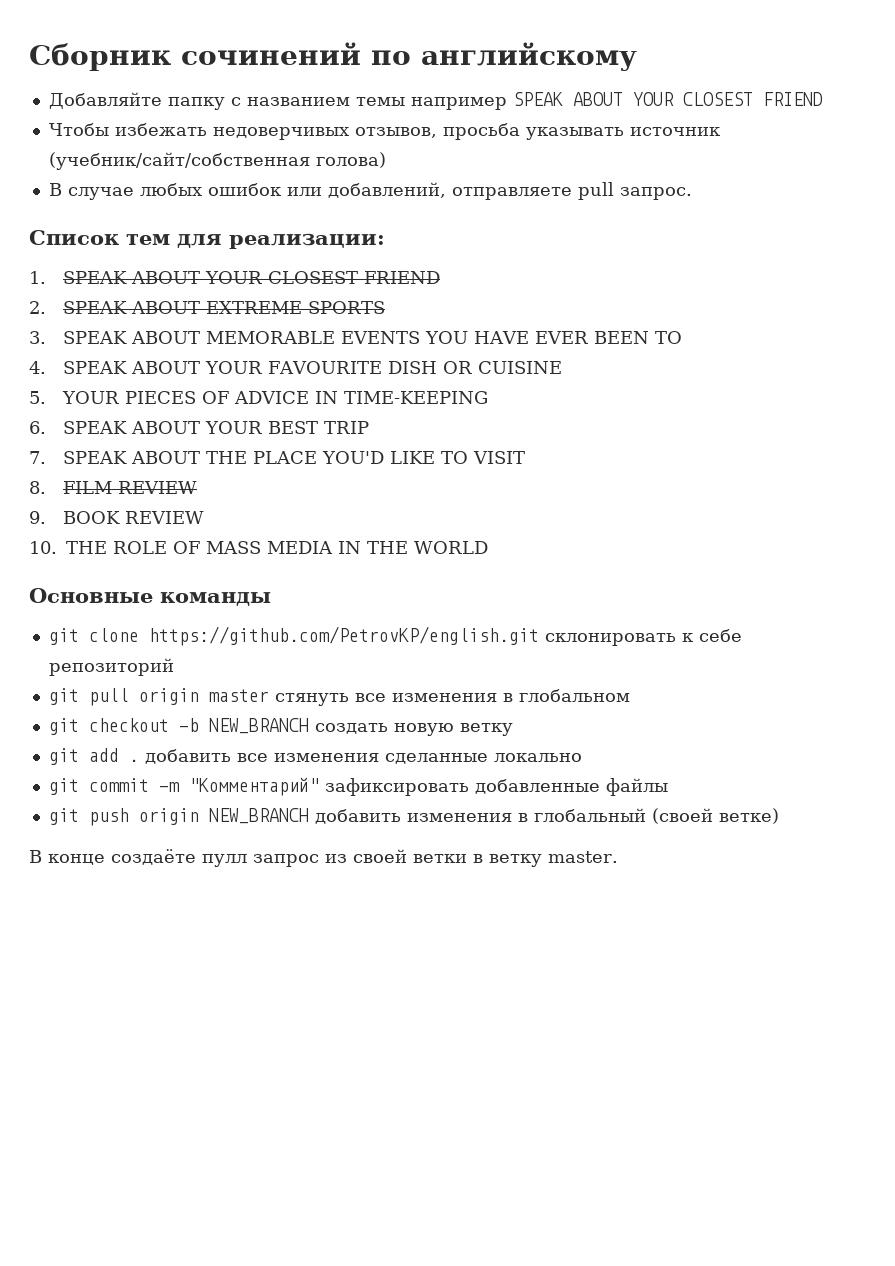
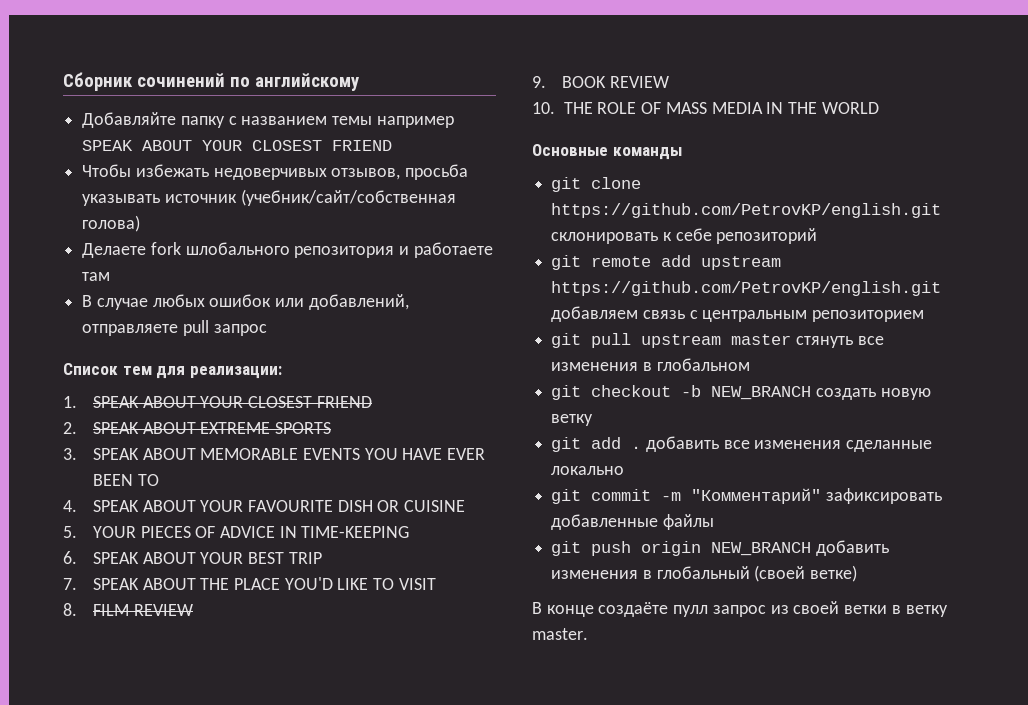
+ Делаете fork шлобального репозитория и работаете там
- В случае любых ошибок или добавлений, отправляете pull запрос.
+ В случае любых ошибок или добавлений, отправляете pull запрос
+ git remote add upstream https://github.com/PetrovKP/english.git добавляем связь с центральным репозиторием
- git pull origin master стянуть все изменения в глобальном
+ git pull upstream master стянуть все изменения в глобальном

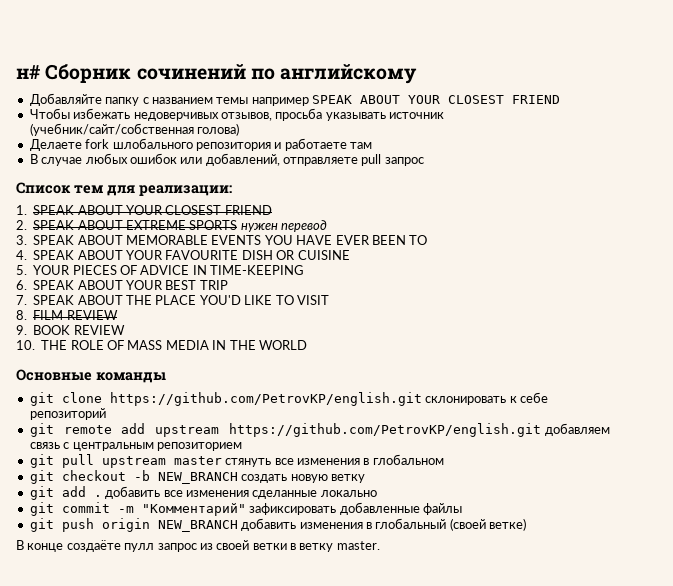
- Сборник сочинений по английскому
+ н# Сборник сочинений по английскому
- 2. SPEAK ABOUT EXTREME SPORTS
+ 2. SPEAK ABOUT EXTREME SPORTS нужен перевод

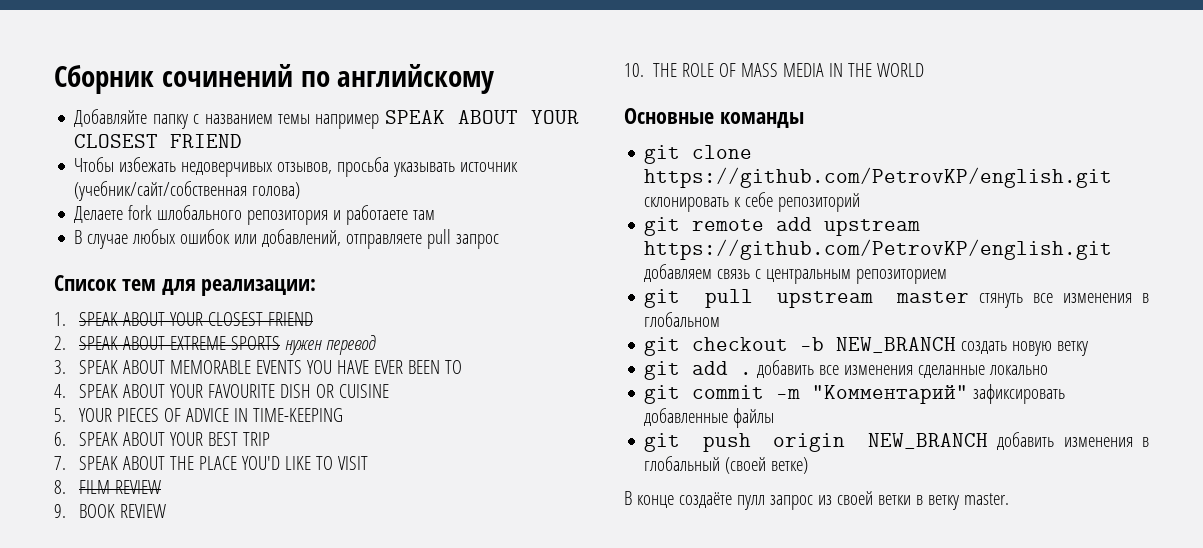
- н# Сборник сочинений по английскому
+ Сборник сочинений по английскому

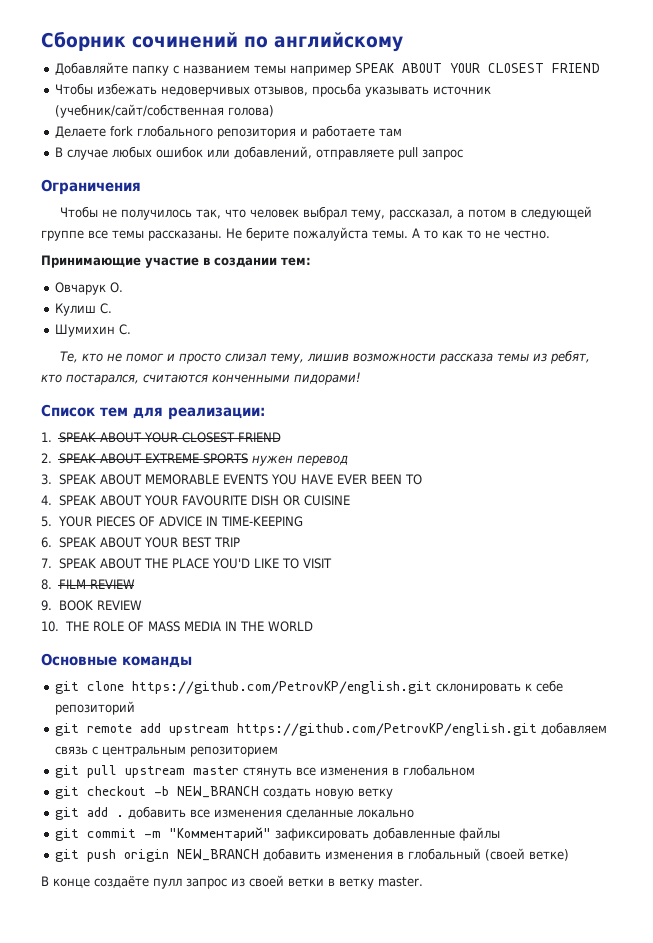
- Делаете fork шлобального репозитория и работаете там
+ Делаете fork глобального репозитория и работаете там
+ Ограничения
+ Чтобы не получилось так, что человек выбрал тему, рассказал, а потом в следующей группе все темы рассказаны. Не берите пожалуйста темы. А то как то не честно.
+ Принимающие участие в создании тем:
+ Овчарук О.
+ Кулиш С.
+ Шумихин С.
+ Те, кто не помог и просто слизал тему, лишив возможности рассказа темы из ребят, кто постарался, считаются конченными пидорами!

